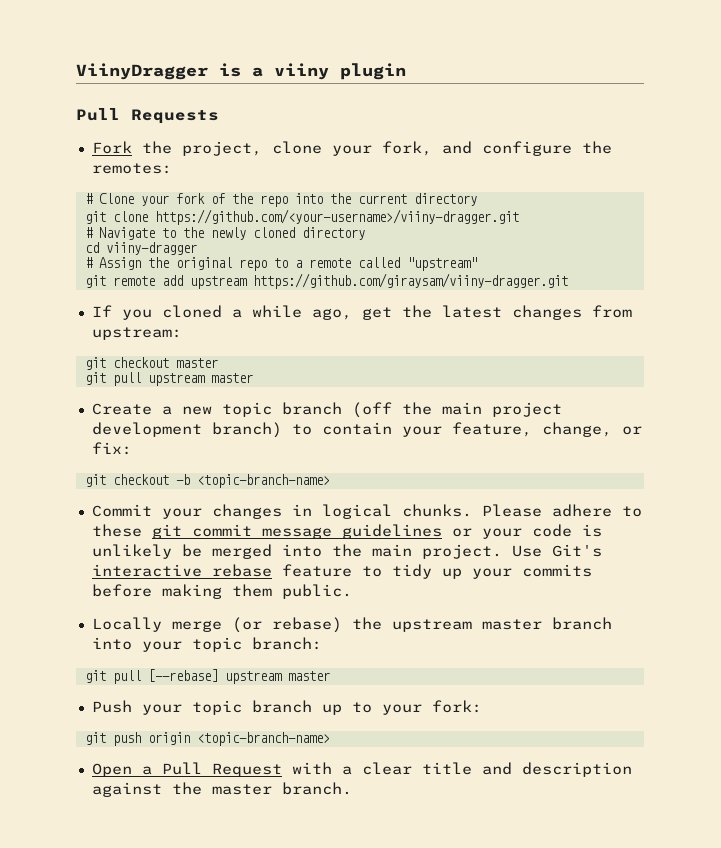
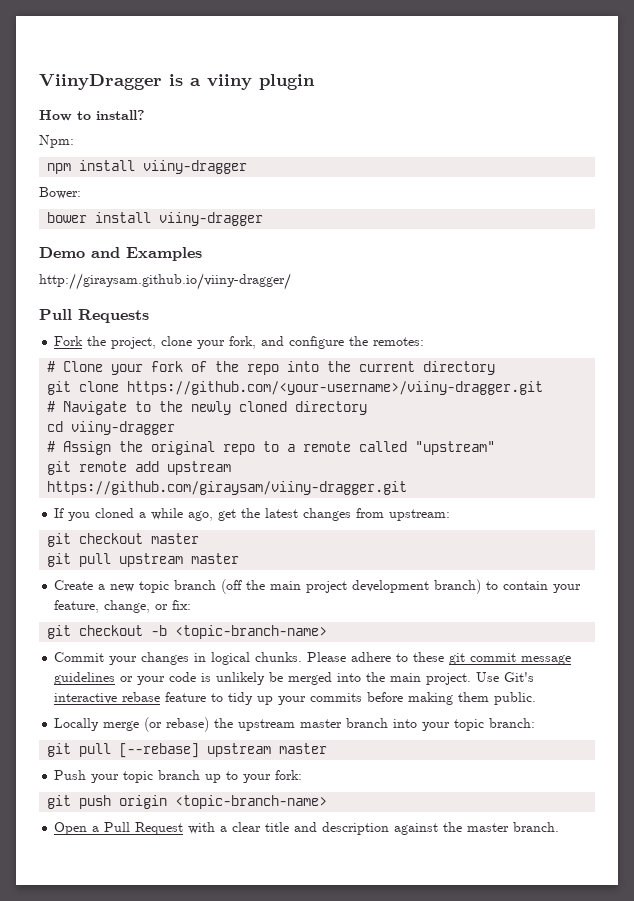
+ How to install?
+ Npm:
+ npm install viiny-dragger
+ Bower:
+ bower install viiny-dragger
+ Demo and Examples
+ http://giraysam.github.io/viiny-dragger/

